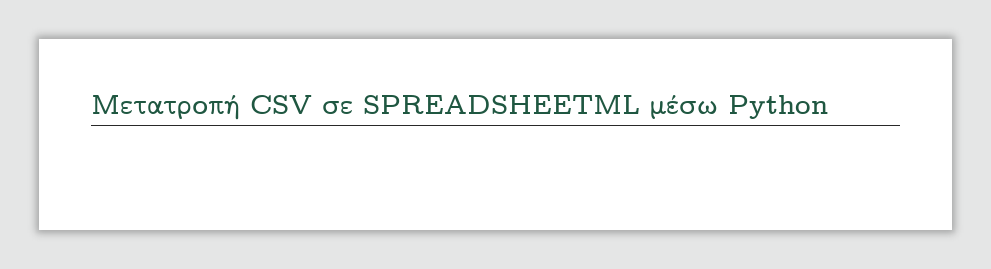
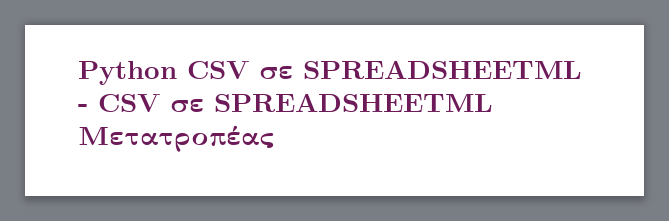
- Μετατροπή CSV σε SPREADSHEETML μέσω Python
+ Python CSV σε SPREADSHEETML - CSV σε SPREADSHEETML Μετατροπέας

